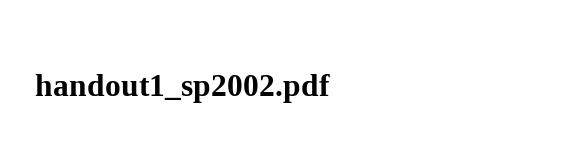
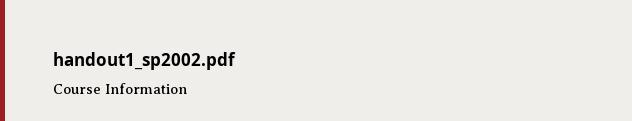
+ Course Information

